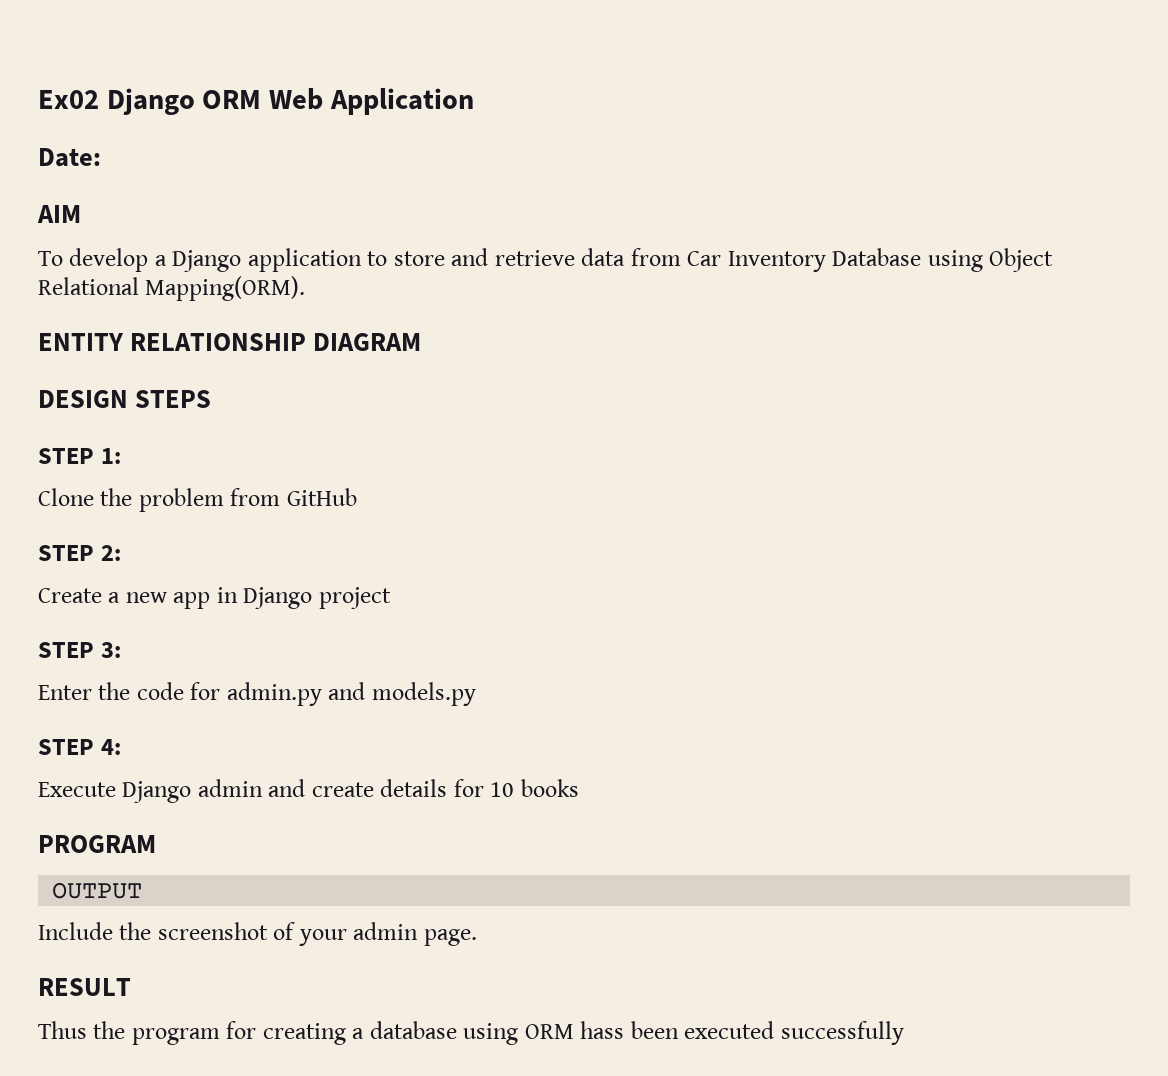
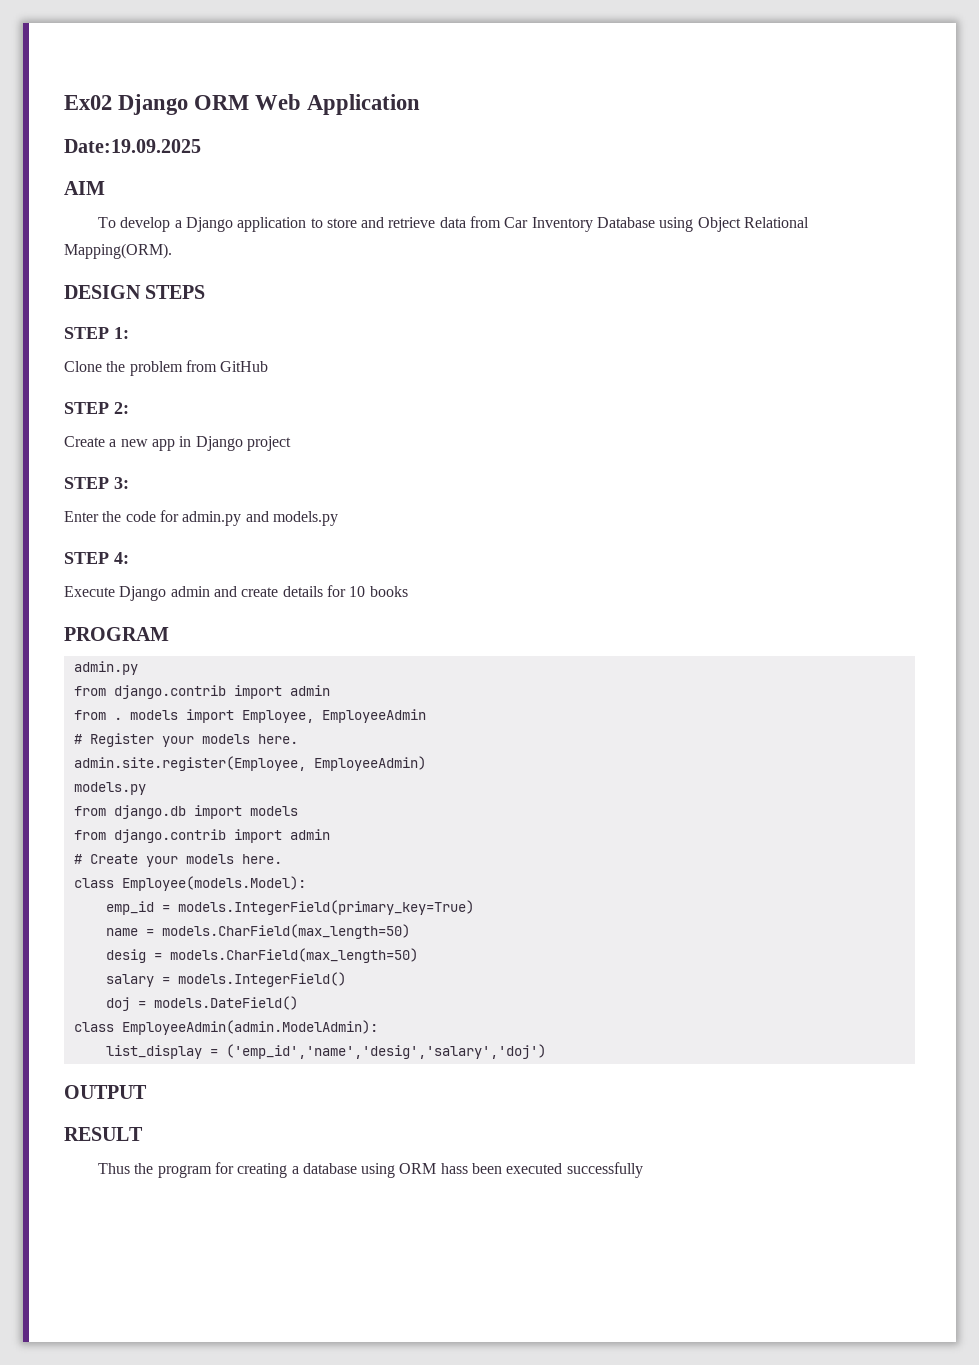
- Date:
+ Date:19.09.2025
- ENTITY RELATIONSHIP DIAGRAM
  PROGRAM
+ admin.py
+ from django.contrib import admin
+ from . models import Employee, EmployeeAdmin
+ # Register your models here.
+ admin.site.register(Employee, EmployeeAdmin)
+ models.py
+ from django.db import models
+ from django.contrib import admin
+ # Create your models here.
+ class Employee(models.Model):
+ emp_id = models.IntegerField(primary_key=True)
+ name = models.CharField(max_length=50)
+ desig = models.CharField(max_length=50)
+ salary = models.IntegerField()
+ doj = models.DateField()
+ class EmployeeAdmin(admin.ModelAdmin):
+ list_display = ('emp_id','name','desig','salary','doj')
  OUTPUT
- Include the screenshot of your admin page.

